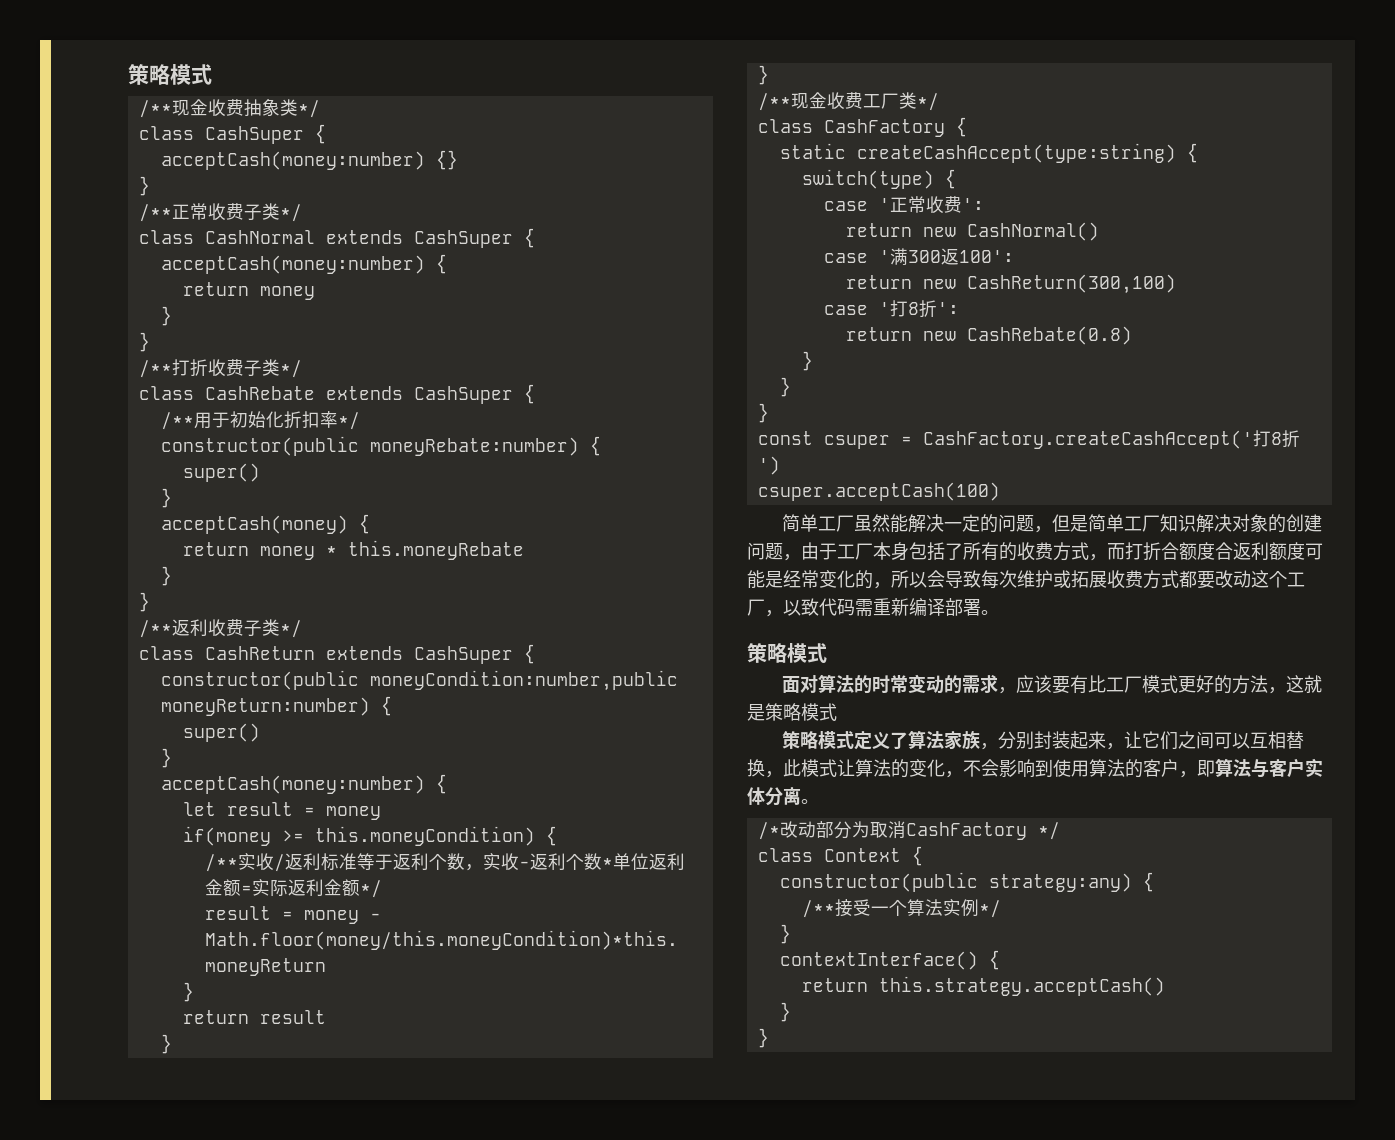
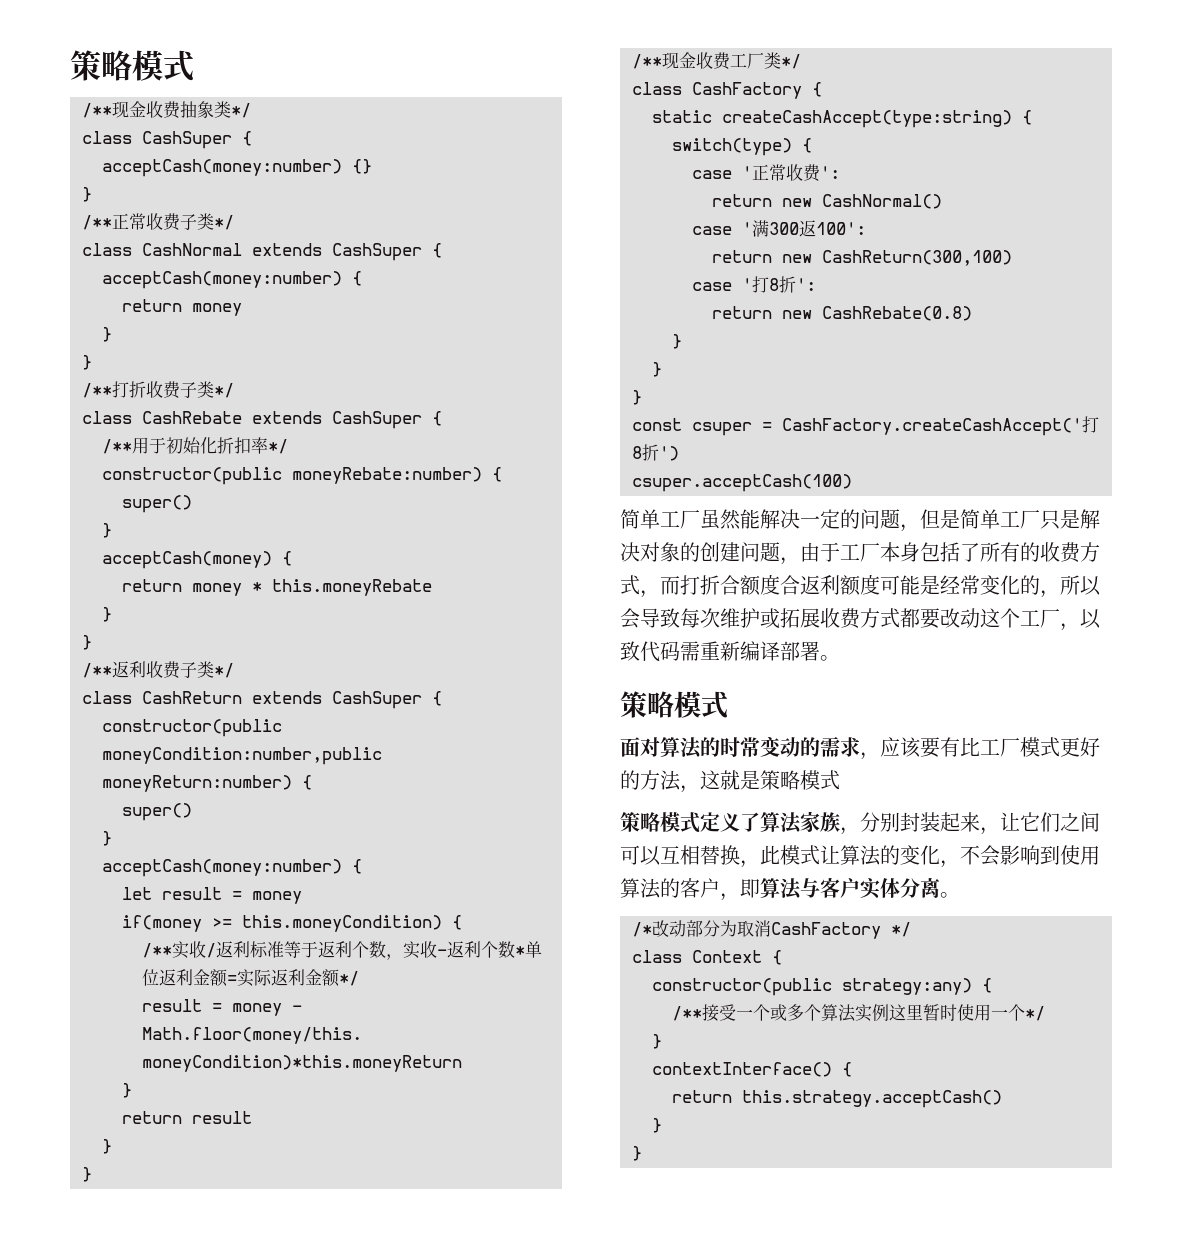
- 简单工厂虽然能解决一定的问题，但是简单工厂知识解决对象的创建问题，由于工厂本身包括了所有的收费方式，而打折合额度合返利额度可能是经常变化的，所以会导致每次维护或拓展收费方式都要改动这个工厂，以致代码需重新编译部署。
+ 简单工厂虽然能解决一定的问题，但是简单工厂只是解决对象的创建问题，由于工厂本身包括了所有的收费方式，而打折合额度合返利额度可能是经常变化的，所以会导致每次维护或拓展收费方式都要改动这个工厂，以致代码需重新编译部署。
- /**接受一个算法实例*/
+ /**接受一个或多个算法实例这里暂时使用一个*/

